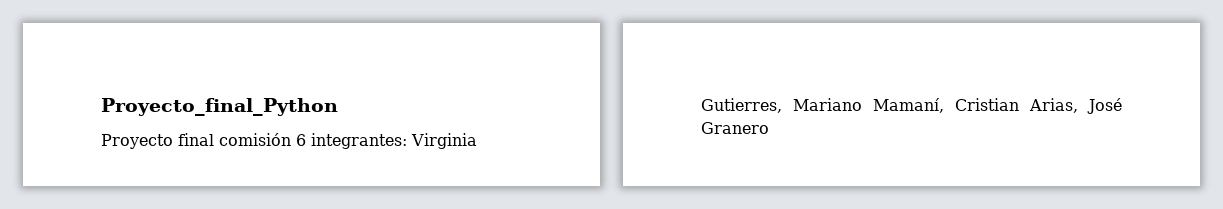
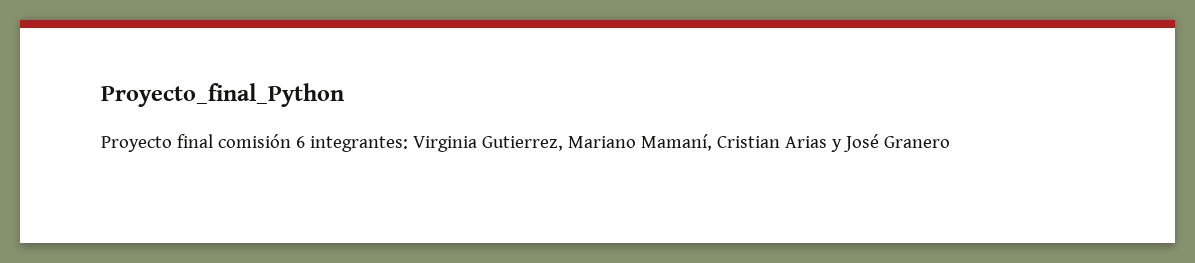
- Proyecto final comisión 6 integrantes: Virginia Gutierres, Mariano Mamaní, Cristian Arias, José Granero
+ Proyecto final comisión 6 integrantes: Virginia Gutierrez, Mariano Mamaní, Cristian Arias y José Granero

